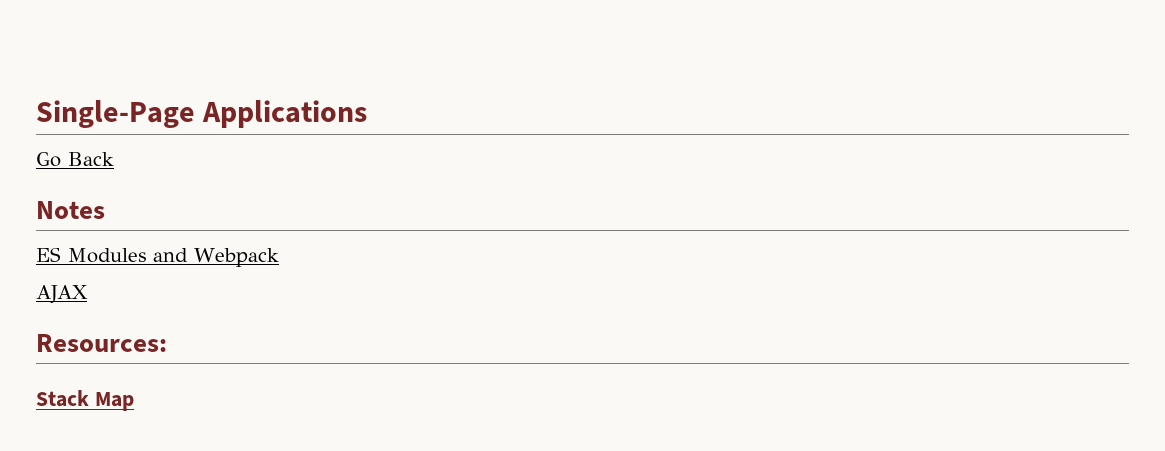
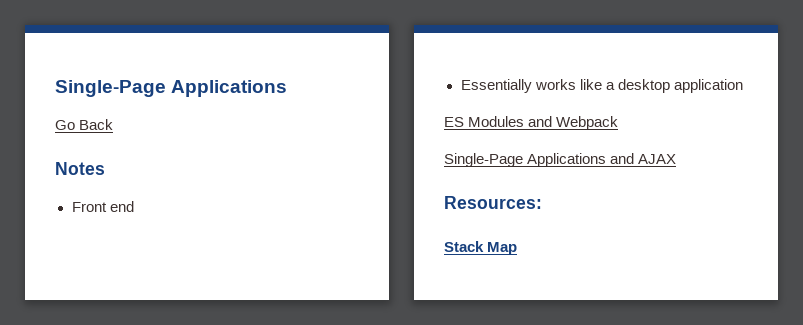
+ Front end
+ Essentially works like a desktop application
- AJAX
+ Single-Page Applications and AJAX

